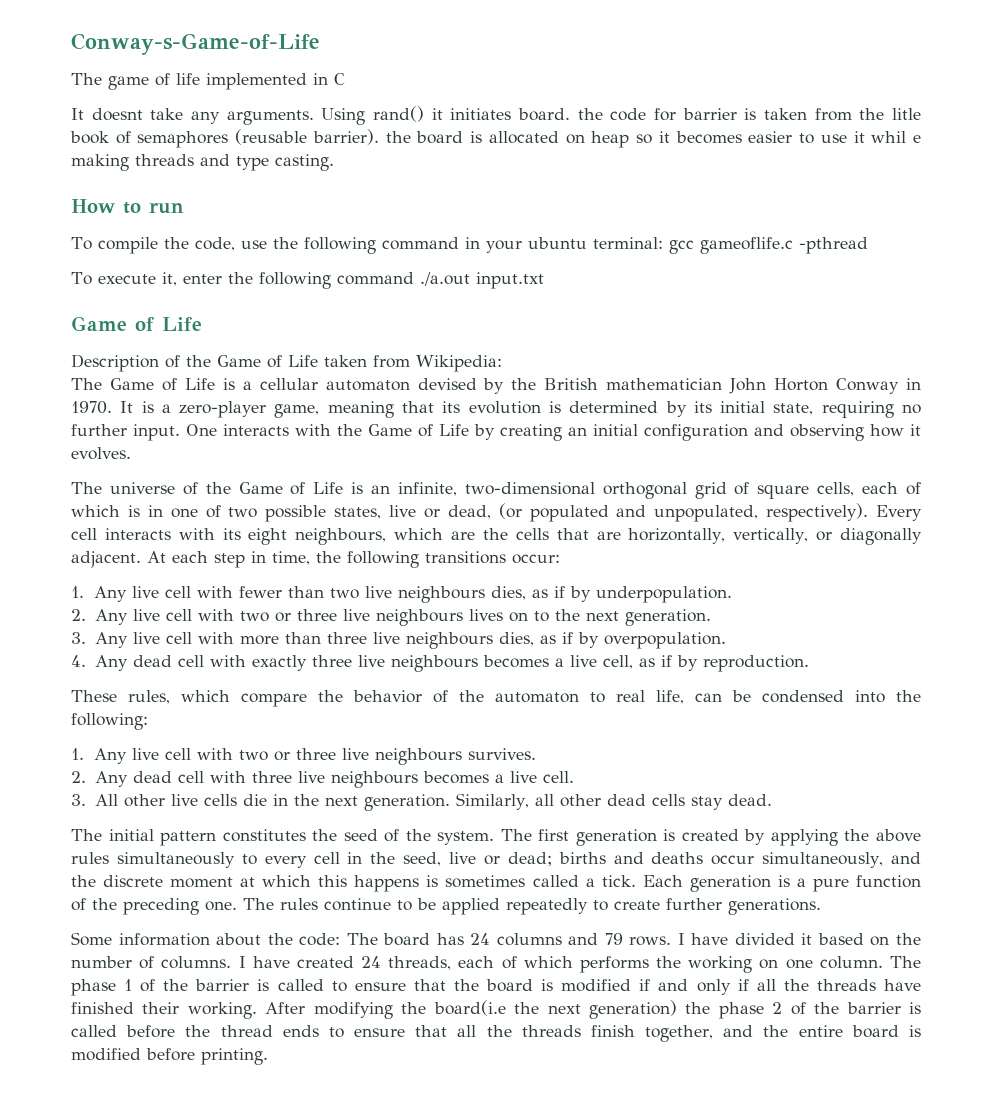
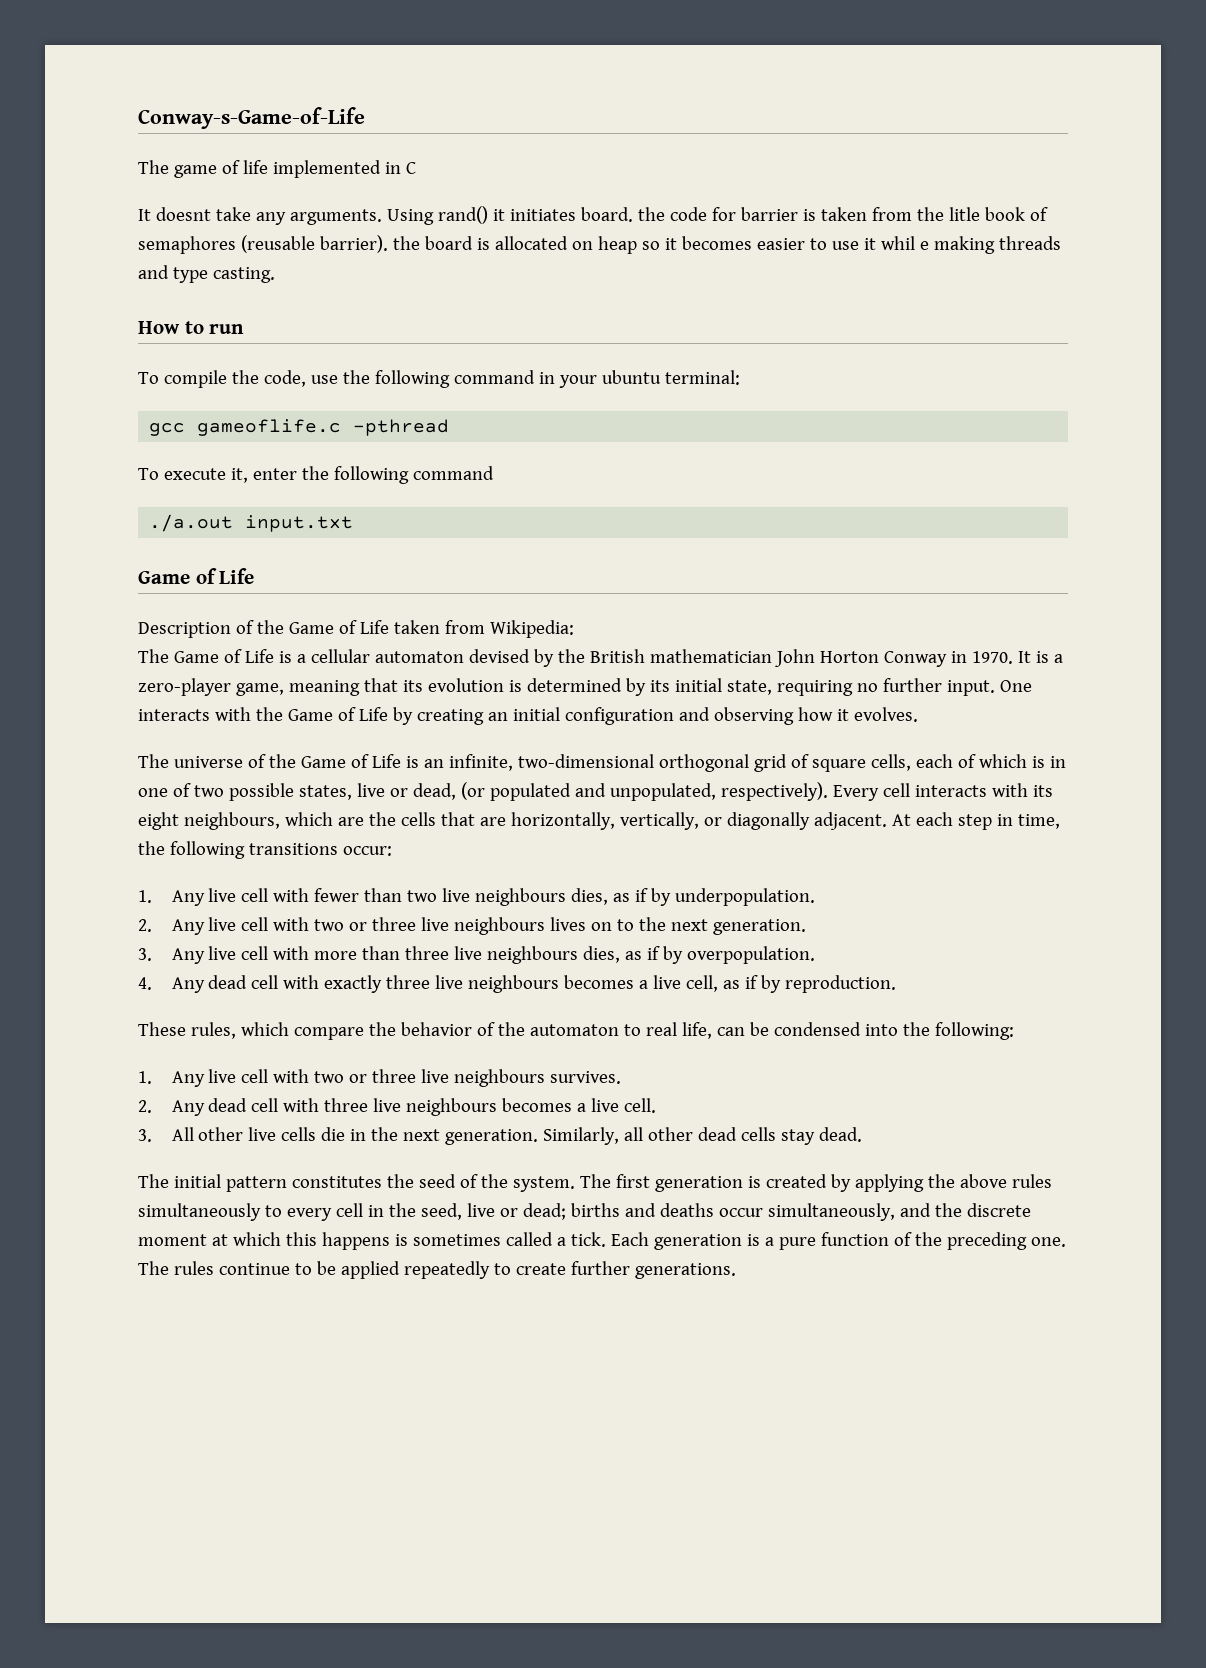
- To compile the code, use the following command in your ubuntu terminal: gcc gameoflife.c -pthread
+ To compile the code, use the following command in your ubuntu terminal:
+ gcc gameoflife.c -pthread
- To execute it, enter the following command ./a.out input.txt
+ To execute it, enter the following command
+ ./a.out input.txt
- Some information about the code: The board has 24 columns and 79 rows. I have divided it based on the number of columns. I have created 24 threads, each of which performs the working on one column. The phase 1 of the barrier is called to ensure that the board is modified if and only if all the threads have finished their working. After modifying the board(i.e the next generation) the phase 2 of the barrier is called before the thread ends to ensure that all the threads finish together, and the entire board is modified before printing.

